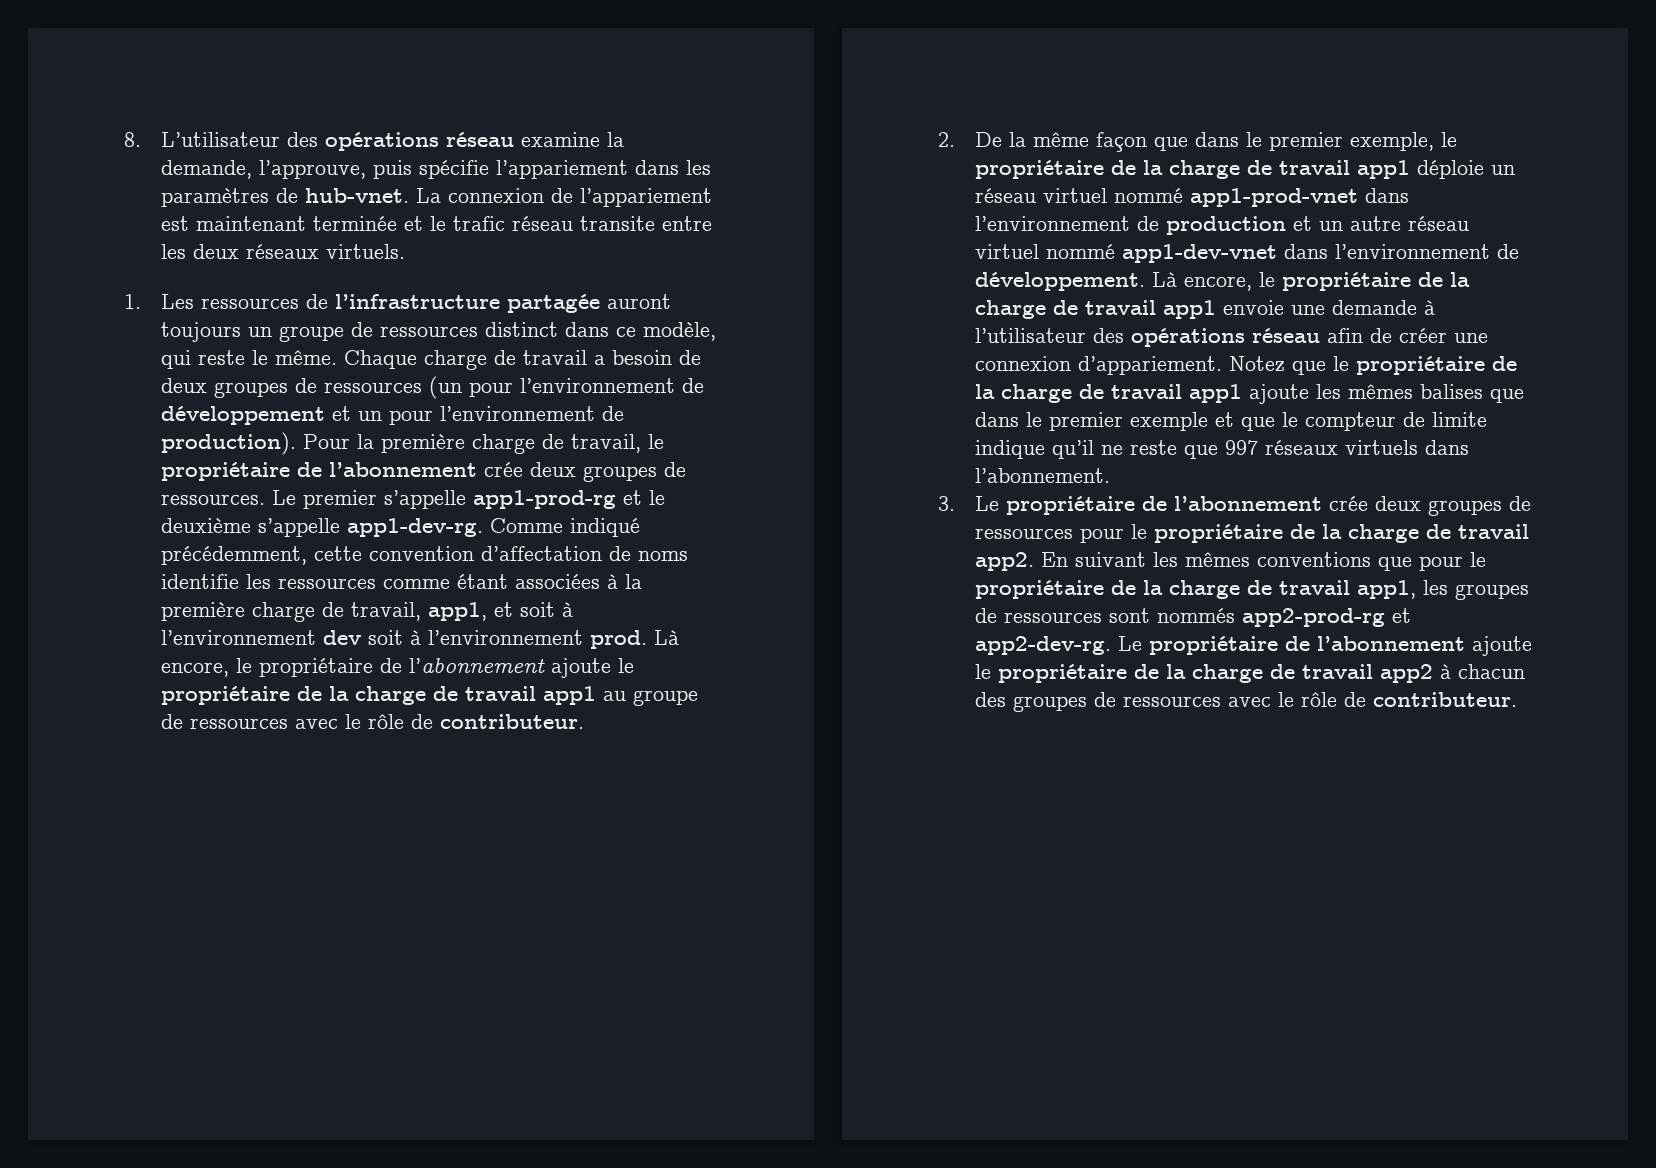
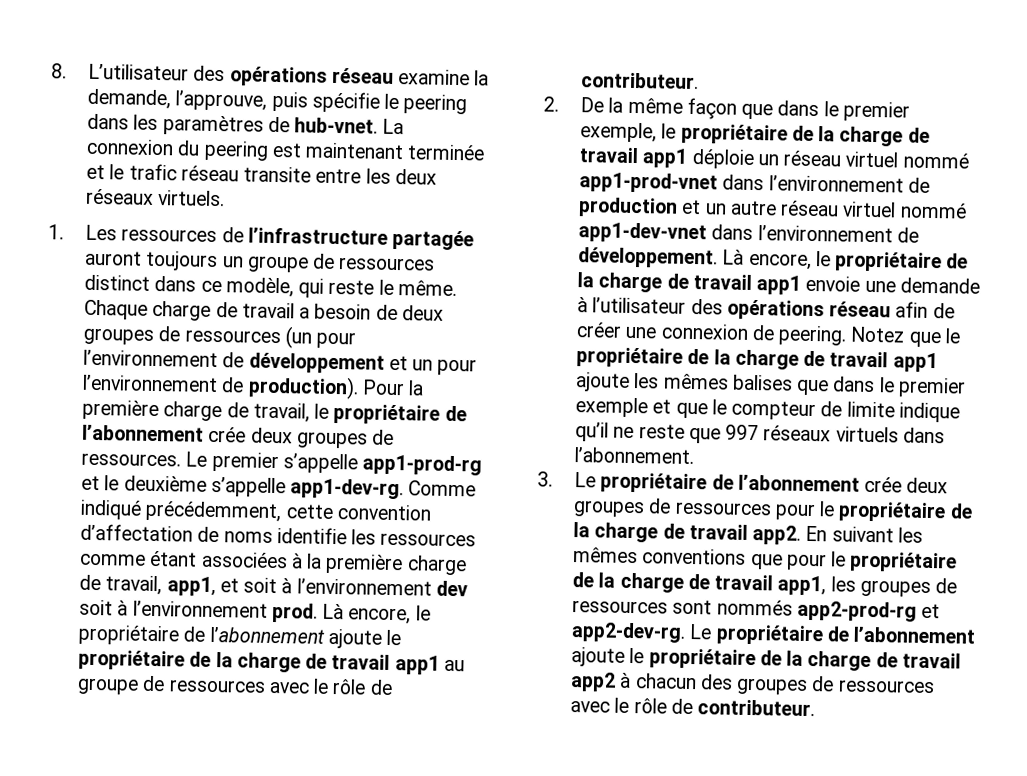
- 8. L’utilisateur des opérations réseau examine la demande, l’approuve, puis spécifie l’appariement dans les paramètres de hub-vnet.
+ 8. L’utilisateur des opérations réseau examine la demande, l’approuve, puis spécifie le peering dans les paramètres de hub-vnet.
- La connexion de l’appariement est maintenant terminée et le trafic réseau transite entre les deux réseaux virtuels.
+ La connexion du peering est maintenant terminée et le trafic réseau transite entre les deux réseaux virtuels.
- Là encore, le propriétaire de la charge de travail app1 envoie une demande à l’utilisateur des opérations réseau afin de créer une connexion d’appariement.
+ Là encore, le propriétaire de la charge de travail app1 envoie une demande à l’utilisateur des opérations réseau afin de créer une connexion de peering.

